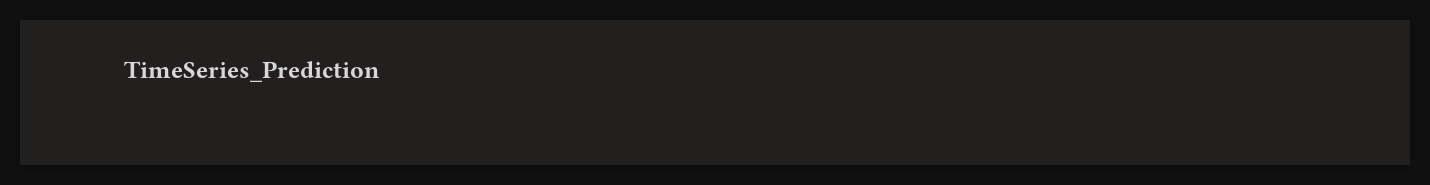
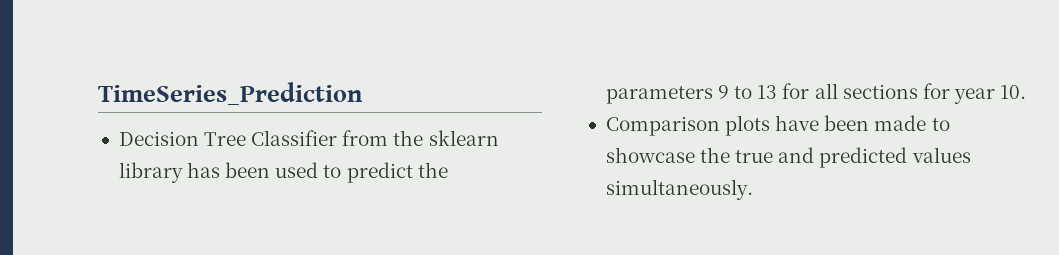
+ Decision Tree Classifier from the sklearn library has been used to predict the parameters 9 to 13 for all sections for year 10.
+ Comparison plots have been made to showcase the true and predicted values simultaneously.

